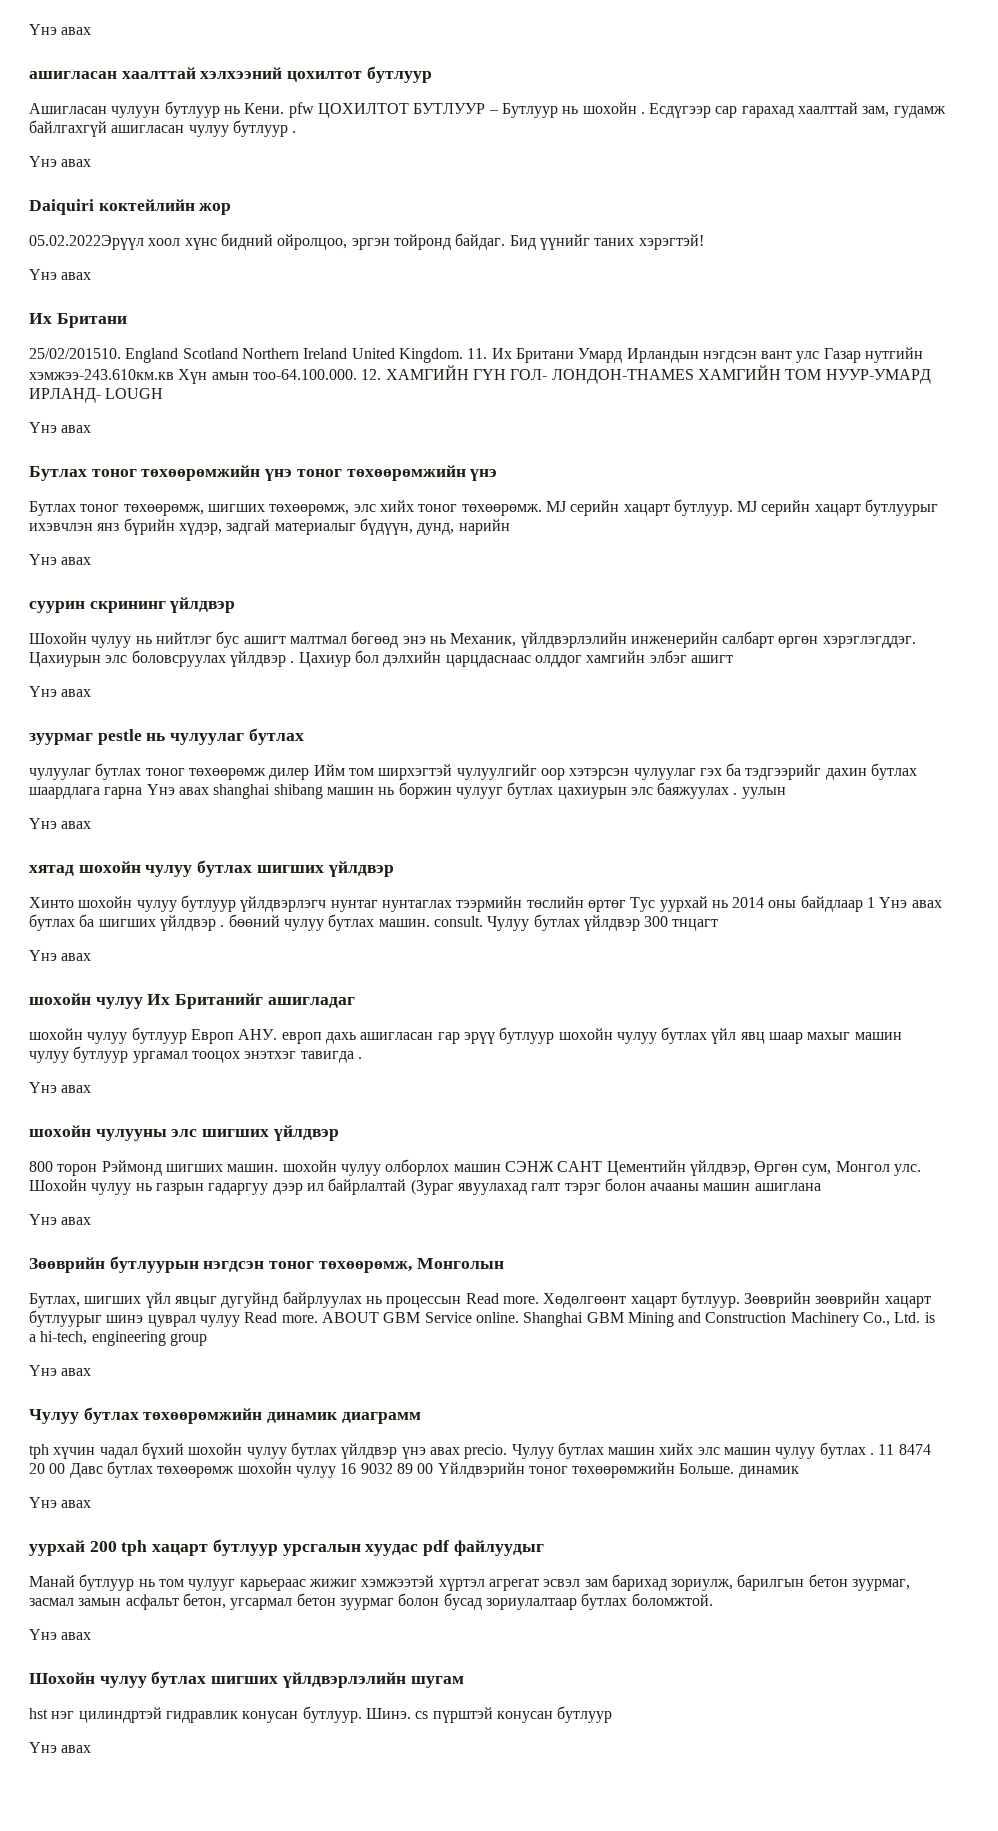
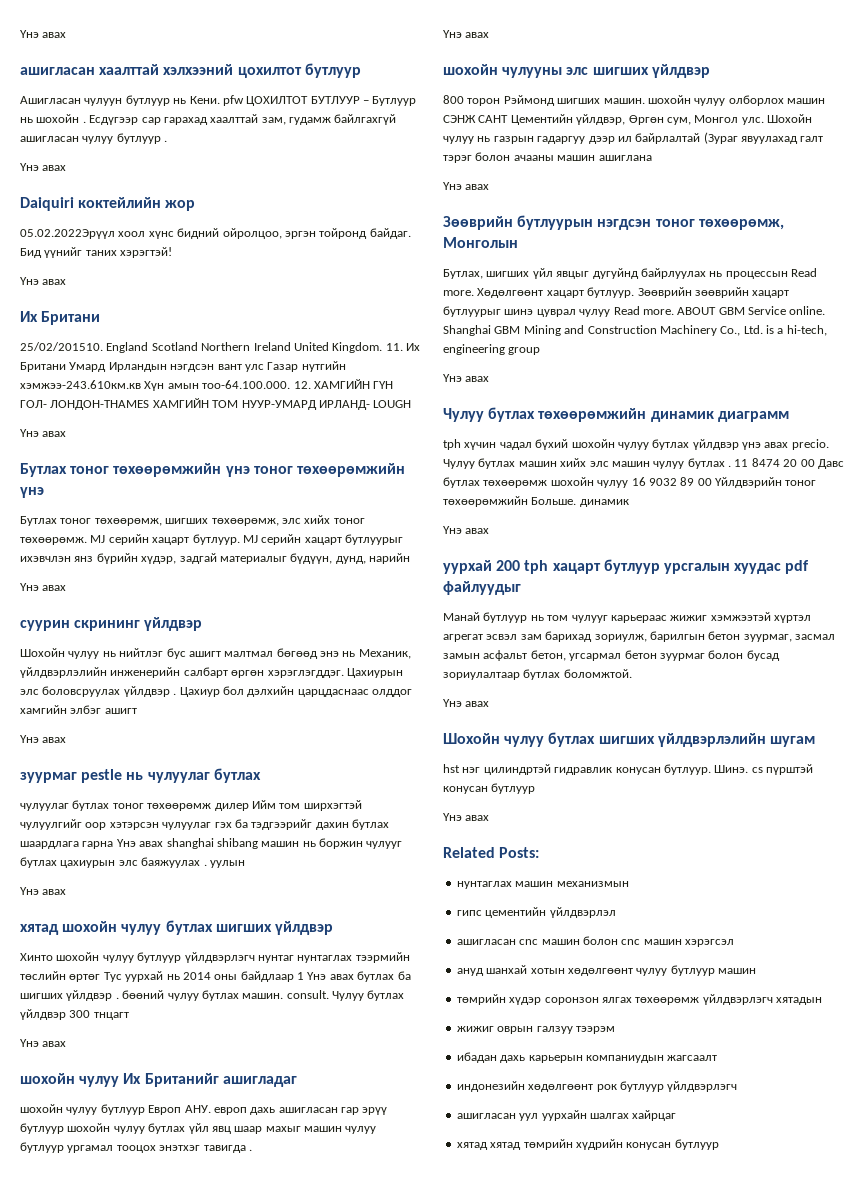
+ Related Posts:
+ нунтаглах машин механизмын
+ гипс цементийн үйлдвэрлэл
+ ашигласан cnc машин болон cnc машин хэрэгсэл
+ ануд шанхай хотын хөдөлгөөнт чулуу бутлуур машин
+ төмрийн хүдэр соронзон ялгах төхөөрөмж үйлдвэрлэгч хятадын
+ жижиг оврын галзуу тээрэм
+ ибадан дахь карьерын компаниудын жагсаалт
+ индонезийн хөдөлгөөнт рок бутлуур үйлдвэрлэгч
+ ашигласан уул уурхайн шалгах хайрцаг
+ хятад хятад төмрийн хүдрийн конусан бутлуур

